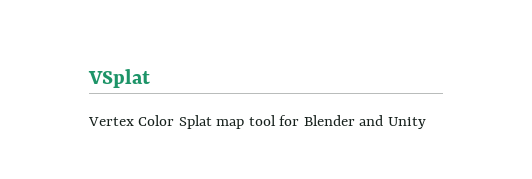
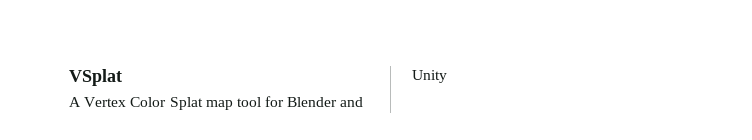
- Vertex Color Splat map tool for Blender and Unity
+ A Vertex Color Splat map tool for Blender and Unity

